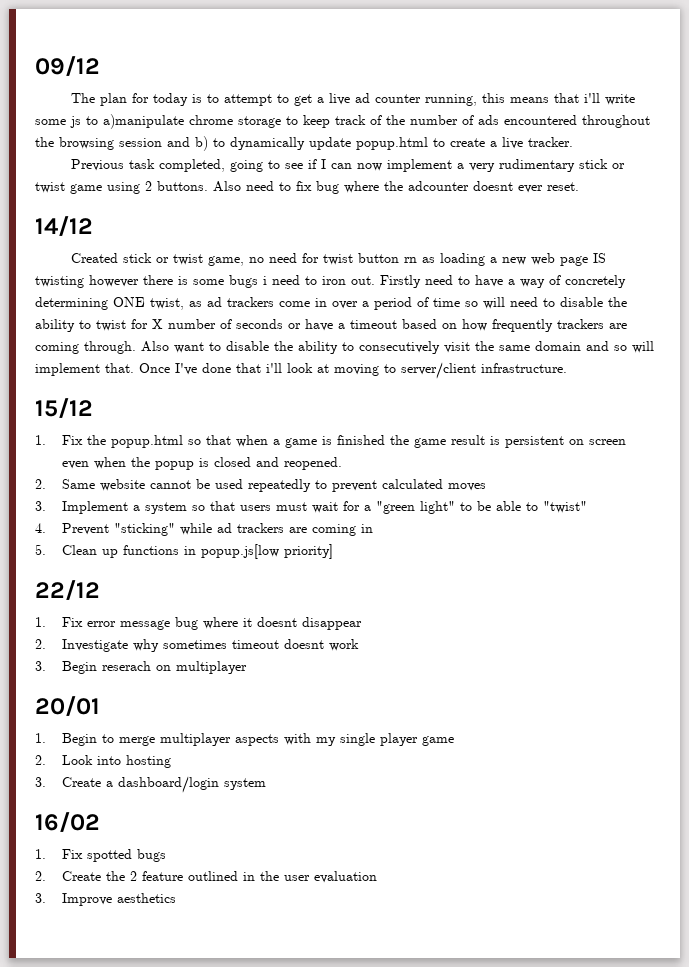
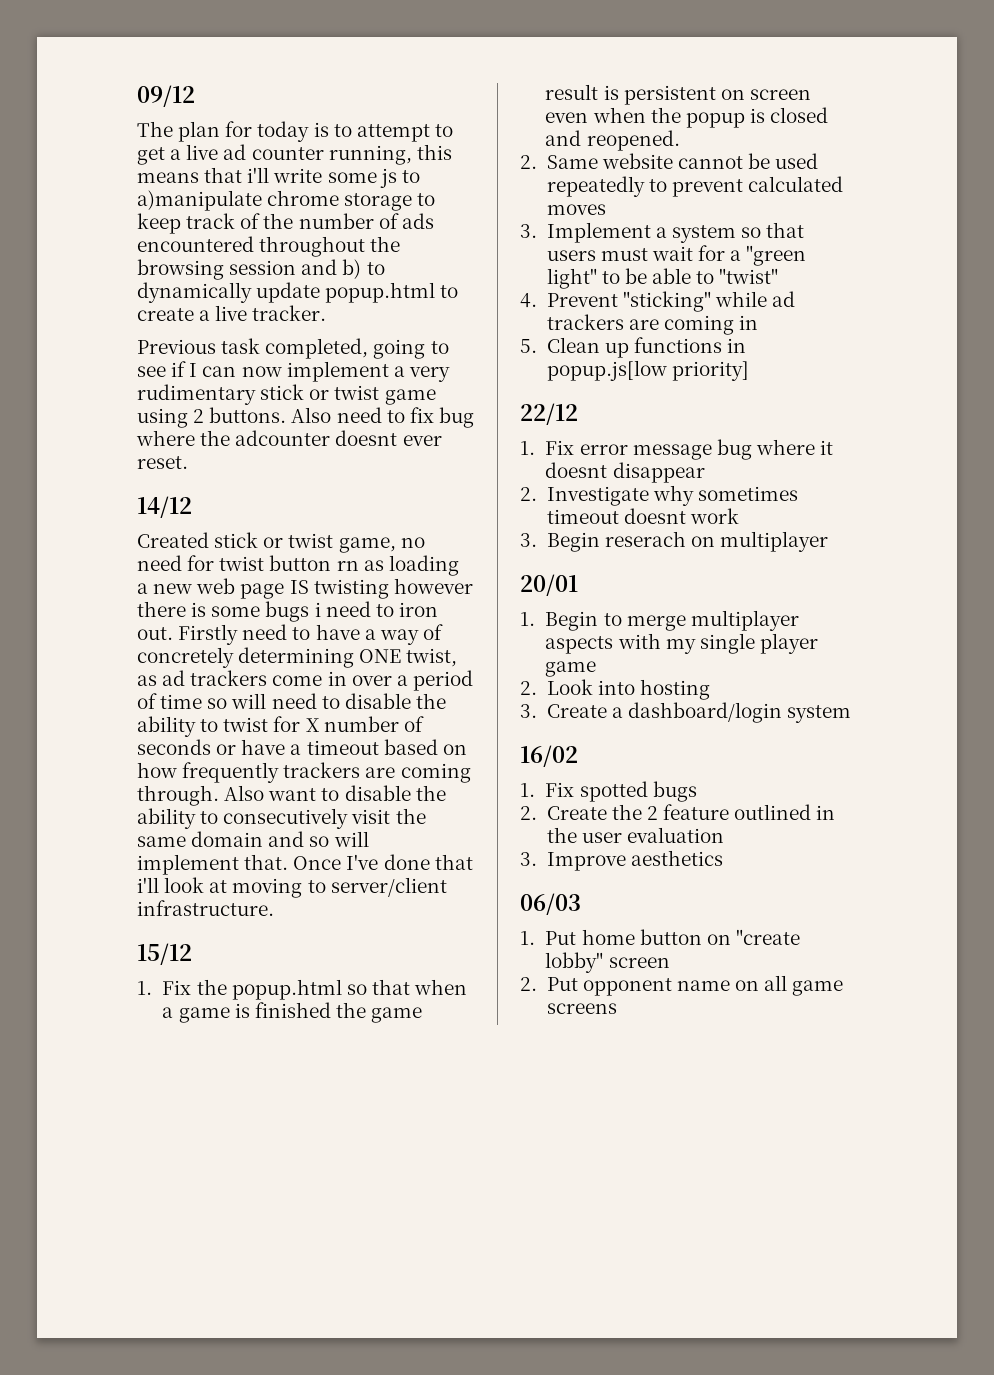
+ 06/03
+ 1. Put home button on "create lobby" screen
+ 2. Put opponent name on all game screens

